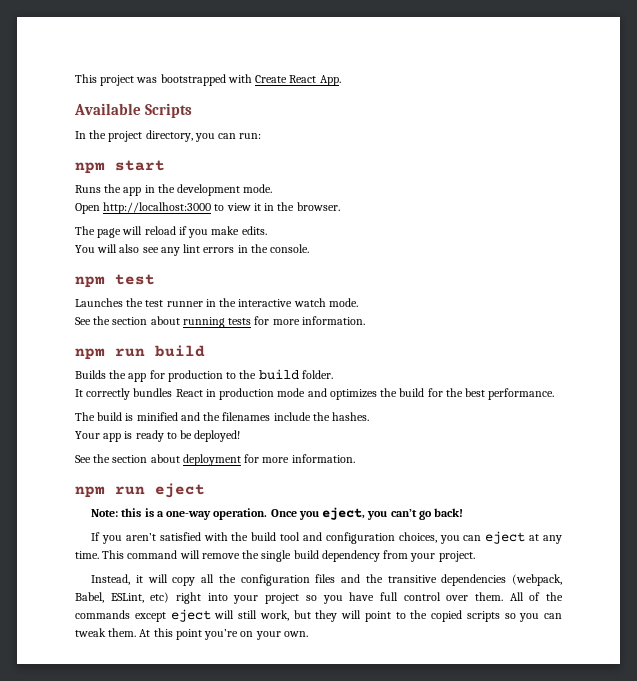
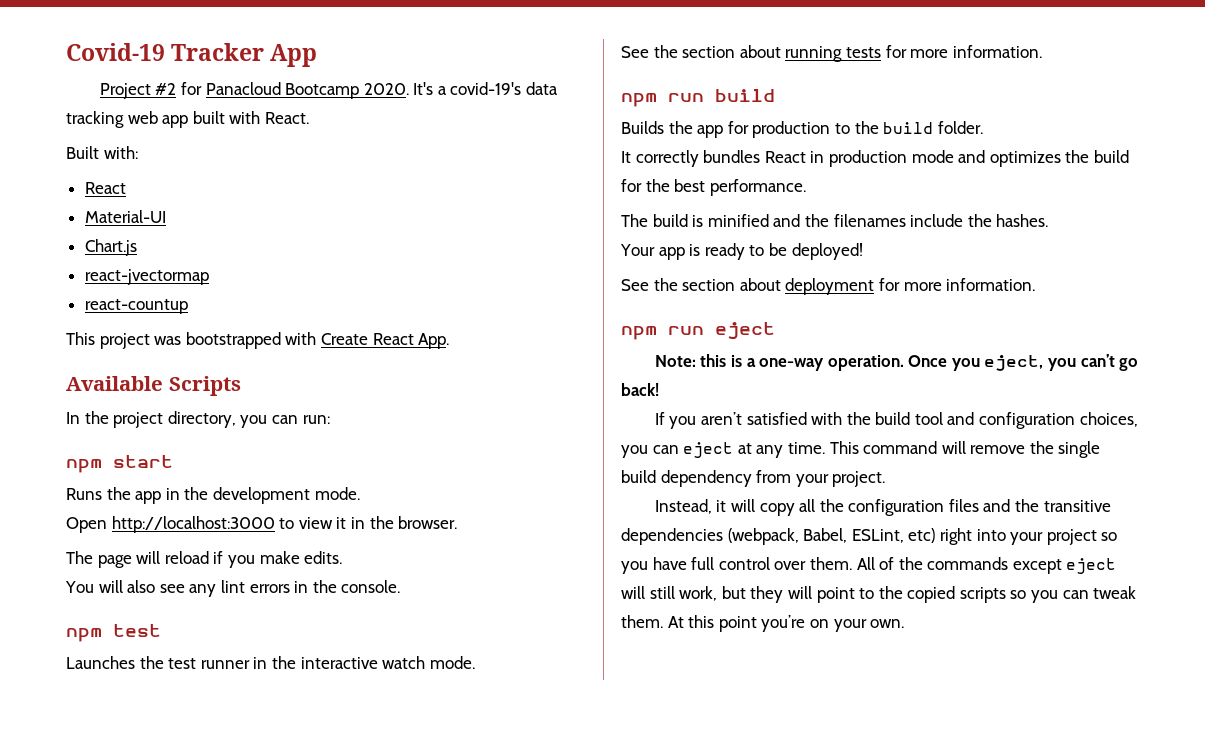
+ Covid-19 Tracker App
+ Project #2 for Panacloud Bootcamp 2020. It's a covid-19's data tracking web app built with React.
+ Built with:
+ React
+ Material-UI
+ Chart.js
+ react-jvectormap
+ react-countup

